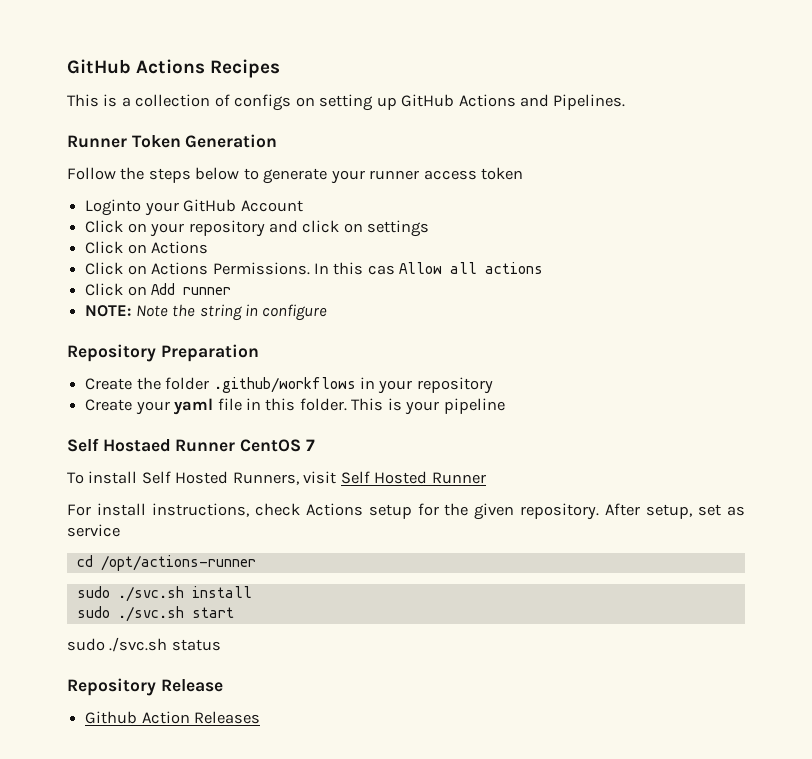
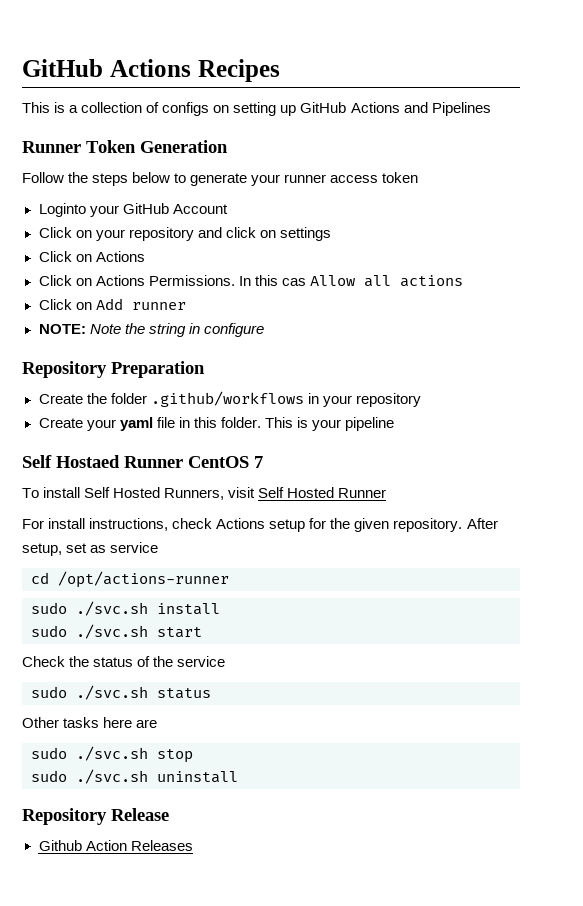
- This is a collection of configs on setting up GitHub Actions and Pipelines.
+ This is a collection of configs on setting up GitHub Actions and Pipelines
+ Check the status of the service
  sudo ./svc.sh status
+ Other tasks here are
+ sudo ./svc.sh stop
+ sudo ./svc.sh uninstall

